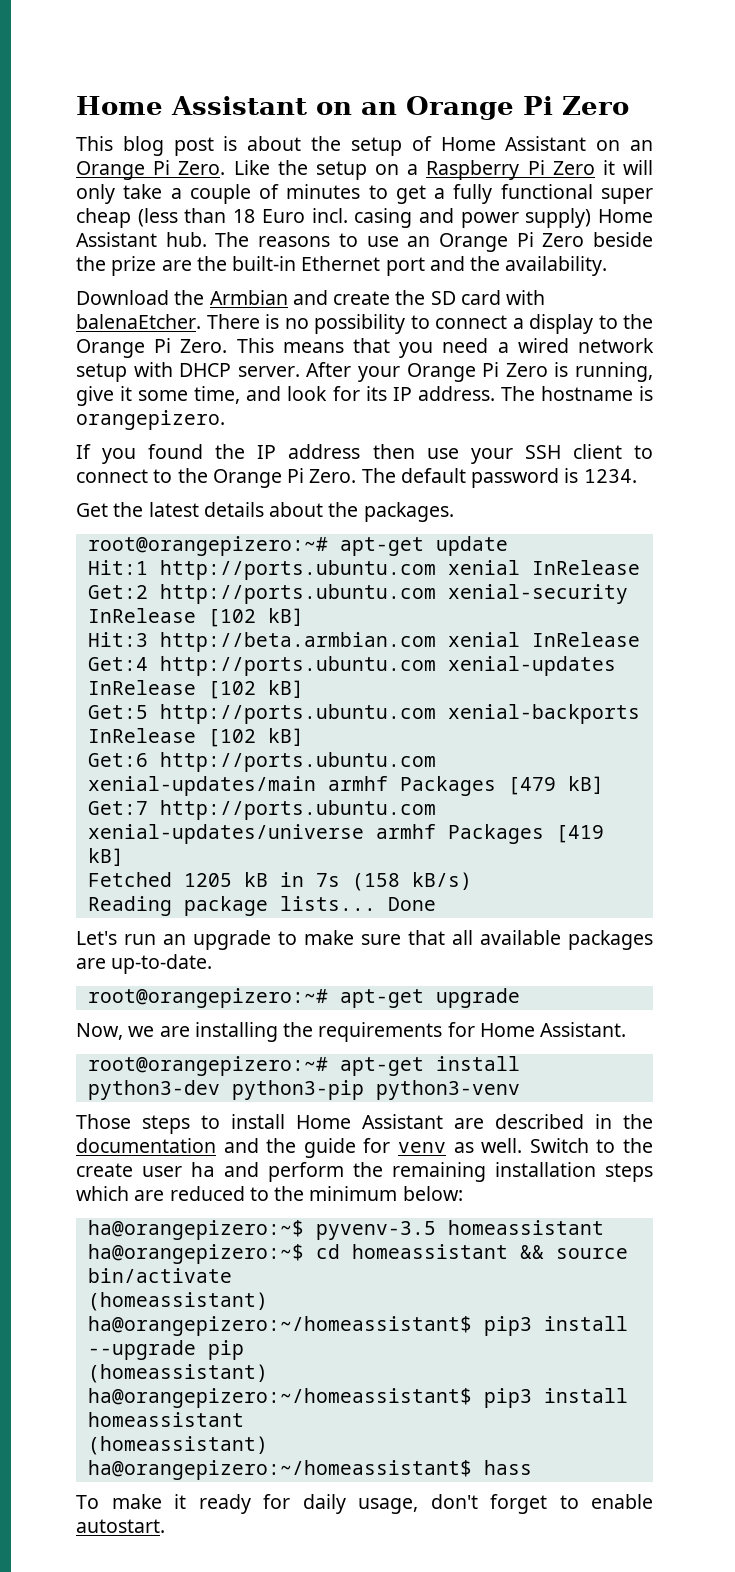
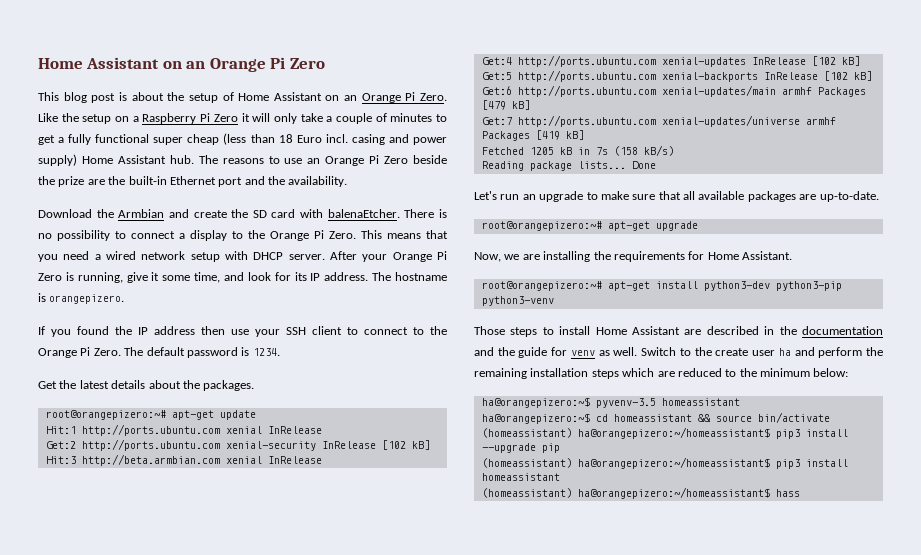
- To make it ready for daily usage, don't forget to enable autostart.

